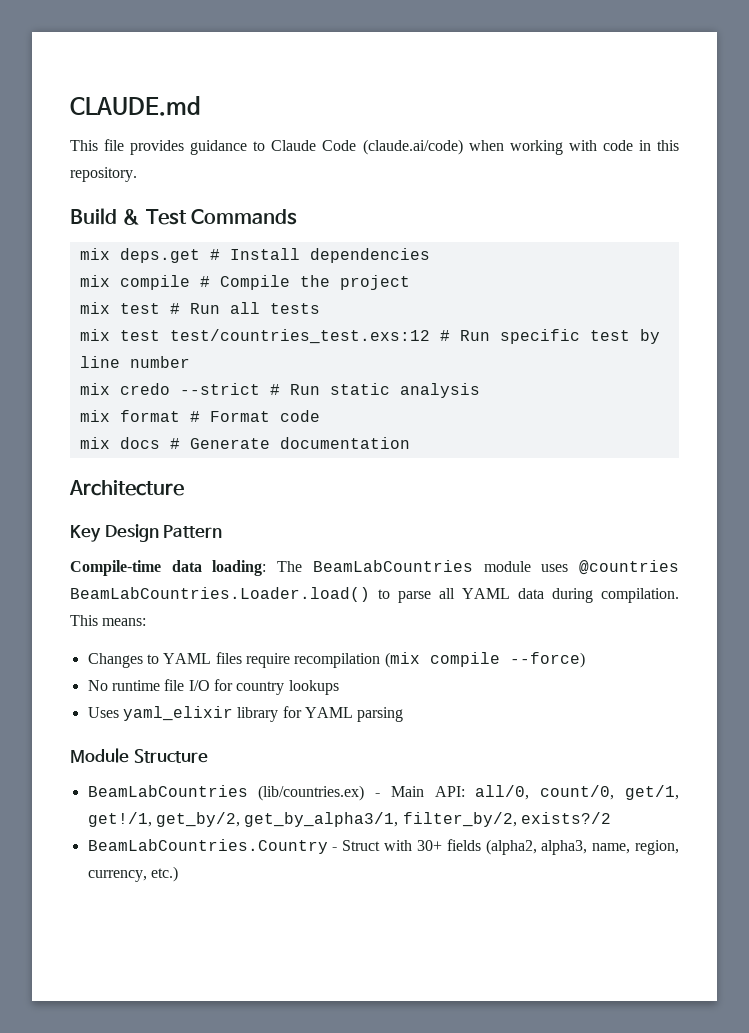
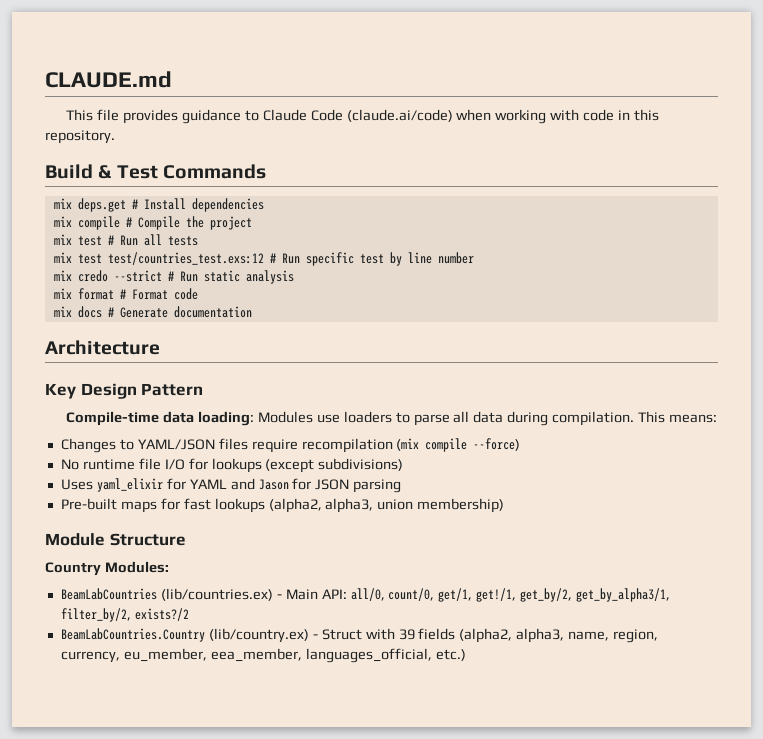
- Compile-time data loading: The BeamLabCountries module uses @countries BeamLabCountries.Loader.load() to parse all YAML data during compilation.
+ Compile-time data loading: Modules use loaders to parse all data during compilation.
- Changes to YAML files require recompilation (mix compile --force)
+ Changes to YAML/JSON files require recompilation (mix compile --force)
- No runtime file I/O for country lookups
+ No runtime file I/O for lookups (except subdivisions)
- Uses yaml_elixir library for YAML parsing
+ Uses yaml_elixir for YAML and Jason for JSON parsing
+ Pre-built maps for fast lookups (alpha2, alpha3, union membership)
+ Country Modules:
- BeamLabCountries.Country - Struct with 30+ fields (alpha2, alpha3, name, region, currency, etc.)
+ BeamLabCountries.Country (lib/country.ex) - Struct with 39 fields (alpha2, alpha3, name, region, currency, eu_member, eea_member, languages_official, etc.)

